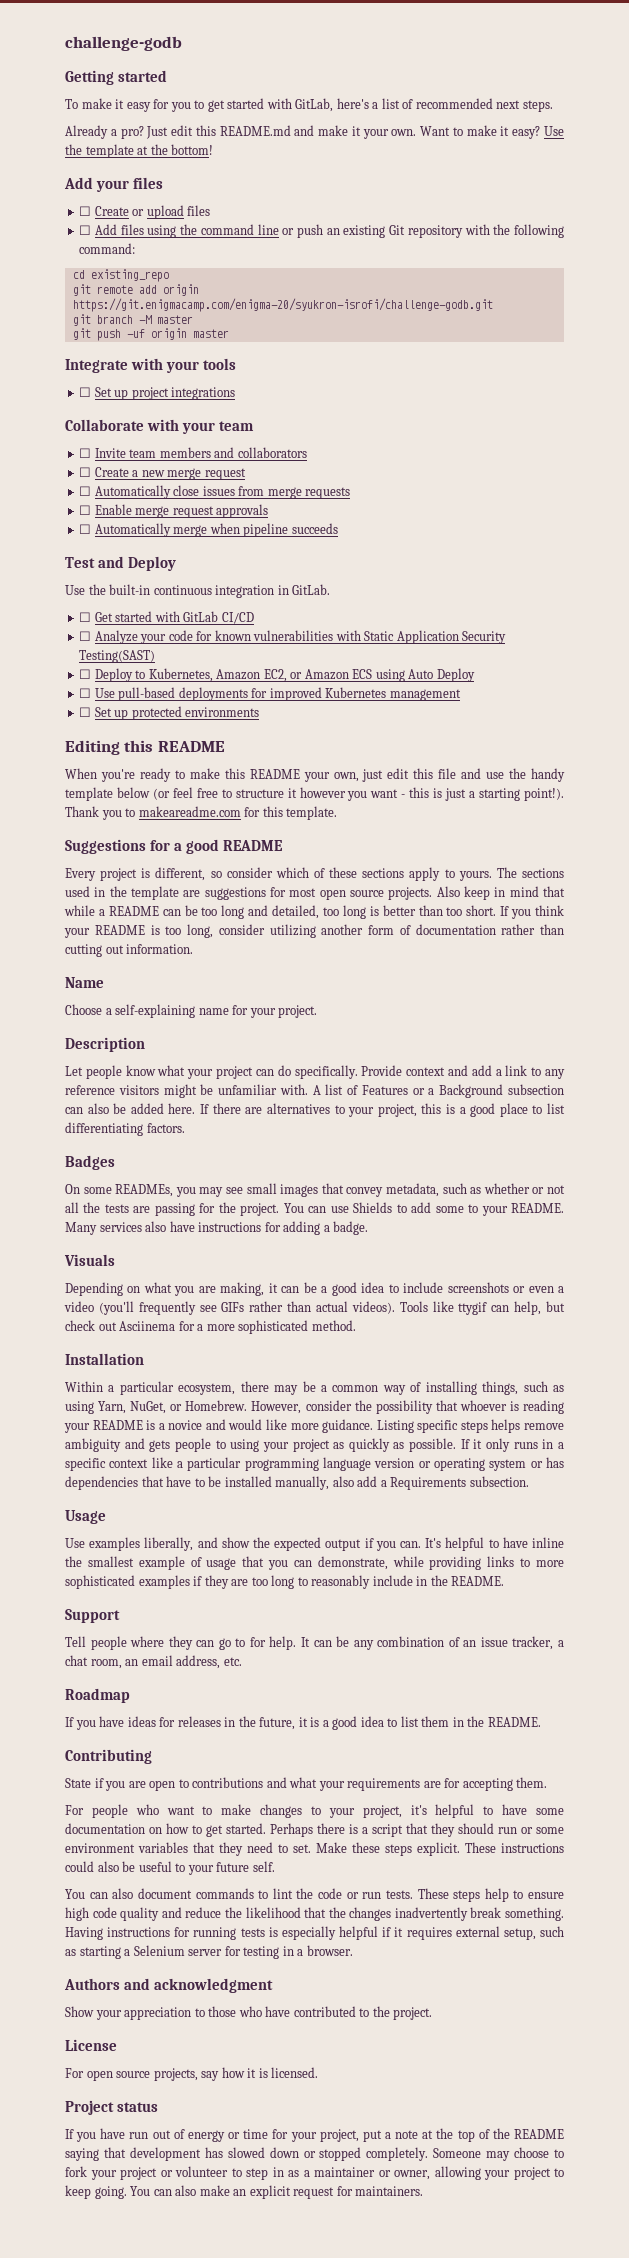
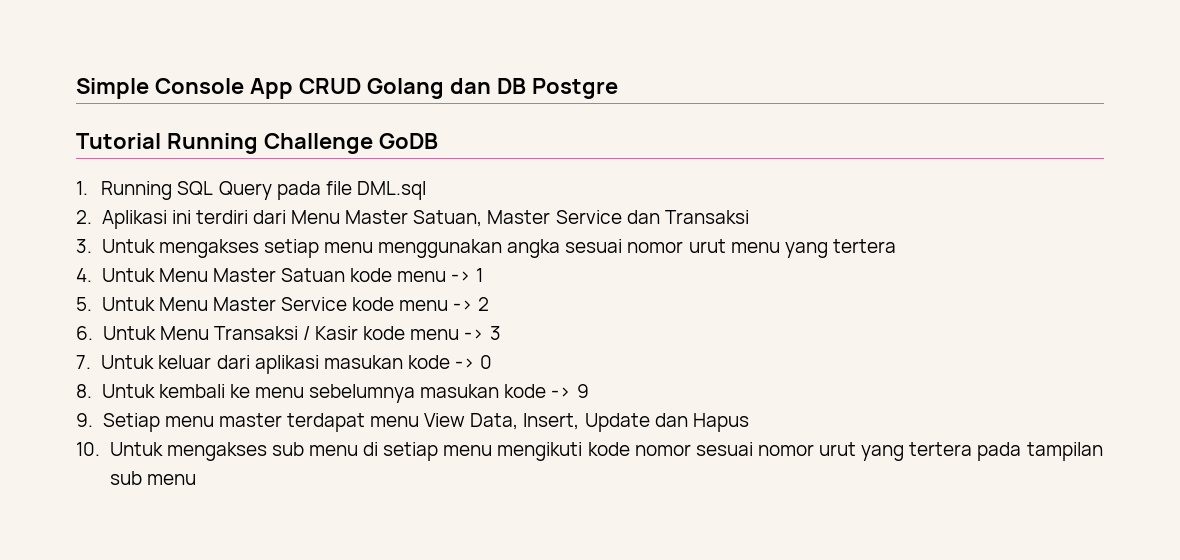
- challenge-godb
- Getting started
- To make it easy for you to get started with GitLab, here's a list of recommended next steps.
- Already a pro? Just edit this README.md and make it your own. Want to make it easy? Use the template at the bottom!
- Add your files
- ☐ Create or upload files
- ☐ Add files using the command line or push an existing Git repository with the following command:
- cd existing_repo
- git remote add origin https://git.enigmacamp.com/enigma-20/syukron-isrofi/challenge-godb.git
- git branch -M master
- git push -uf origin master
- Integrate with your tools
- ☐ Set up project integrations
- Collaborate with your team
- ☐ Invite team members and collaborators
- ☐ Create a new merge request
- ☐ Automatically close issues from merge requests
- ☐ Enable merge request approvals
- ☐ Automatically merge when pipeline succeeds
- Test and Deploy
- Use the built-in continuous integration in GitLab.
- ☐ Get started with GitLab CI/CD
- ☐ Analyze your code for known vulnerabilities with Static Application Security Testing(SAST)
- ☐ Deploy to Kubernetes, Amazon EC2, or Amazon ECS using Auto Deploy
- ☐ Use pull-based deployments for improved Kubernetes management
- ☐ Set up protected environments
- Editing this README
- When you're ready to make this README your own, just edit this file and use the handy template below (or feel free to structure it however you want - this is just a starting point!). Thank you to makeareadme.com for this template.
- Suggestions for a good README
- Every project is different, so consider which of these sections apply to yours. The sections used in the template are suggestions for most open source projects. Also keep in mind that while a README can be too long and detailed, too long is better than too short. If you think your README is too long, consider utilizing another form of documentation rather than cutting out information.
- Name
- Choose a self-explaining name for your project.
- Description
- Let people know what your project can do specifically. Provide context and add a link to any reference visitors might be unfamiliar with. A list of Features or a Background subsection can also be added here. If there are alternatives to your project, this is a good place to list differentiating factors.
- Badges
- On some READMEs, you may see small images that convey metadata, such as whether or not all the tests are passing for the project. You can use Shields to add some to your README. Many services also have instructions for adding a badge.
- Visuals
- Depending on what you are making, it can be a good idea to include screenshots or even a video (you'll frequently see GIFs rather than actual videos). Tools like ttygif can help, but check out Asciinema for a more sophisticated method.
- Installation
- Within a particular ecosystem, there may be a common way of installing things, such as using Yarn, NuGet, or Homebrew. However, consider the possibility that whoever is reading your README is a novice and would like more guidance. Listing specific steps helps remove ambiguity and gets people to using your project as quickly as possible. If it only runs in a specific context like a particular programming language version or operating system or has dependencies that have to be installed manually, also add a Requirements subsection.
- Usage
- Use examples liberally, and show the expected output if you can. It's helpful to have inline the smallest example of usage that you can demonstrate, while providing links to more sophisticated examples if they are too long to reasonably include in the README.
- Support
- Tell people where they can go to for help. It can be any combination of an issue tracker, a chat room, an email address, etc.
- Roadmap
- If you have ideas for releases in the future, it is a good idea to list them in the README.
- Contributing
- State if you are open to contributions and what your requirements are for accepting them.
- For people who want to make changes to your project, it's helpful to have some documentation on how to get started. Perhaps there is a script that they should run or some environment variables that they need to set. Make these steps explicit. These instructions could also be useful to your future self.
- You can also document commands to lint the code or run tests. These steps help to ensure high code quality and reduce the likelihood that the changes inadvertently break something. Having instructions for running tests is especially helpful if it requires external setup, such as starting a Selenium server for testing in a browser.
- Authors and acknowledgment
- Show your appreciation to those who have contributed to the project.
- License
- For open source projects, say how it is licensed.
- Project status
- If you have run out of energy or time for your project, put a note at the top of the README saying that development has slowed down or stopped completely. Someone may choose to fork your project or volunteer to step in as a maintainer or owner, allowing your project to keep going. You can also make an explicit request for maintainers.
+ Simple Console App CRUD Golang dan DB Postgre
+ Tutorial Running Challenge GoDB
+ 1. Running SQL Query pada file DML.sql
+ 2. Aplikasi ini terdiri dari Menu Master Satuan, Master Service dan Transaksi
+ 3. Untuk mengakses setiap menu menggunakan angka sesuai nomor urut menu yang tertera
+ 4. Untuk Menu Master Satuan kode menu -> 1
+ 5. Untuk Menu Master Service kode menu -> 2
+ 6. Untuk Menu Transaksi / Kasir kode menu -> 3
+ 7. Untuk keluar dari aplikasi masukan kode -> 0
+ 8. Untuk kembali ke menu sebelumnya masukan kode -> 9
+ 9. Setiap menu master terdapat menu View Data, Insert, Update dan Hapus
+ 10. Untuk mengakses sub menu di setiap menu mengikuti kode nomor sesuai nomor urut yang tertera pada tampilan sub menu

